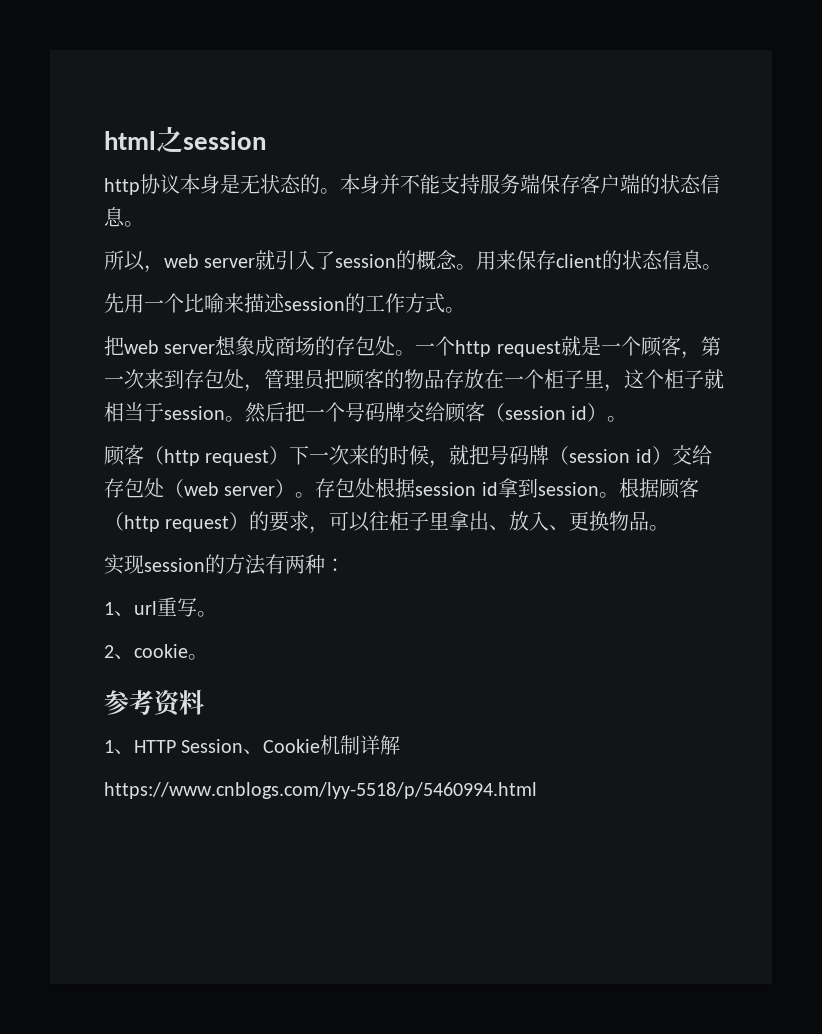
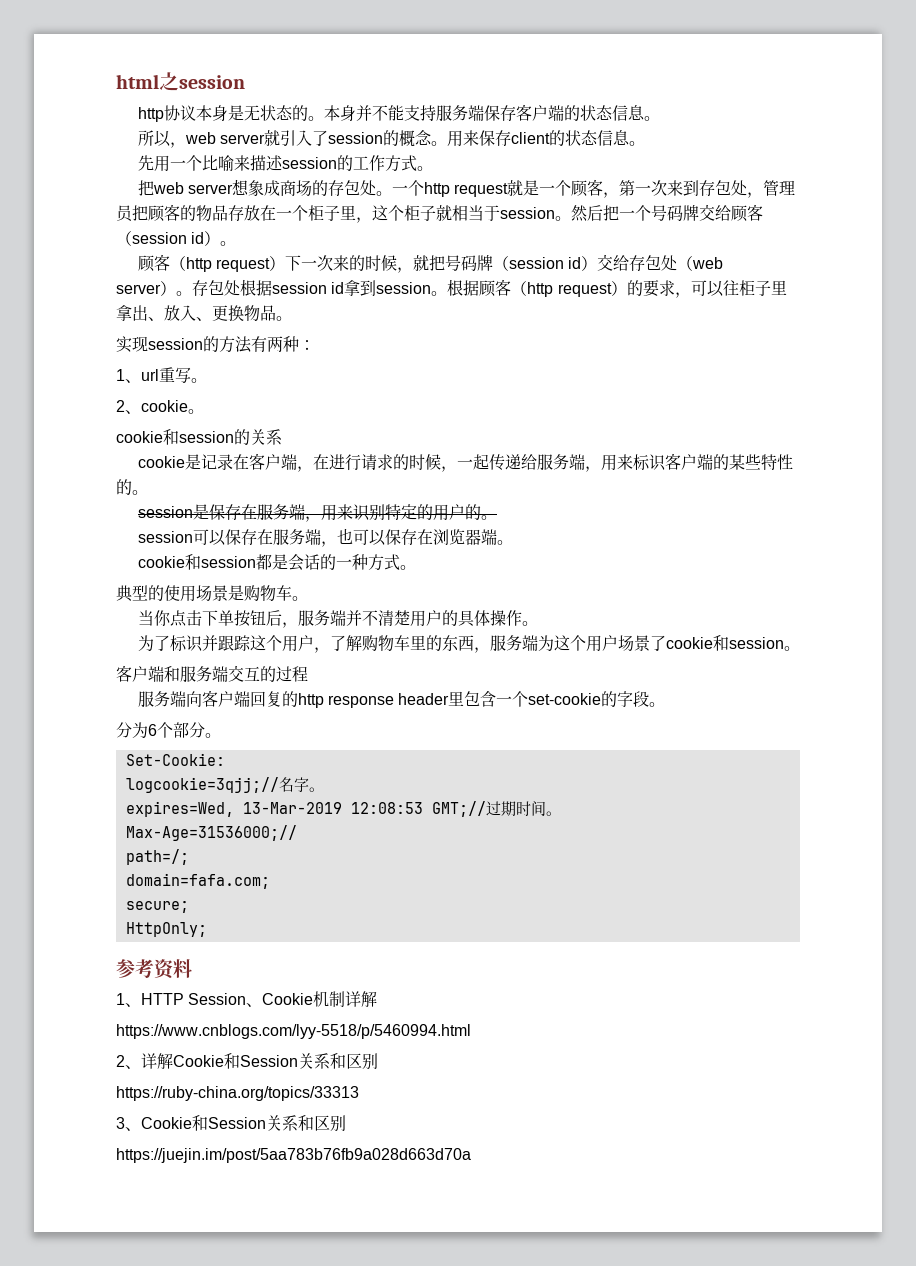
+ cookie和session的关系
+ cookie是记录在客户端，在进行请求的时候，一起传递给服务端，用来标识客户端的某些特性的。
+ session是保存在服务端，用来识别特定的用户的。
+ session可以保存在服务端，也可以保存在浏览器端。
+ cookie和session都是会话的一种方式。
+ 典型的使用场景是购物车。
+ 当你点击下单按钮后，服务端并不清楚用户的具体操作。
+ 为了标识并跟踪这个用户，了解购物车里的东西，服务端为这个用户场景了cookie和session。
+ 客户端和服务端交互的过程
+ 服务端向客户端回复的http response header里包含一个set-cookie的字段。
+ 分为6个部分。
+ Set-Cookie:
+ logcookie=3qjj;//名字。
+ expires=Wed, 13-Mar-2019 12:08:53 GMT;//过期时间。
+ Max-Age=31536000;//
+ path=/;
+ domain=fafa.com;
+ secure;
+ HttpOnly;
+ 2、详解Cookie和Session关系和区别
+ https://ruby-china.org/topics/33313
+ 3、Cookie和Session关系和区别
+ https://juejin.im/post/5aa783b76fb9a028d663d70a

